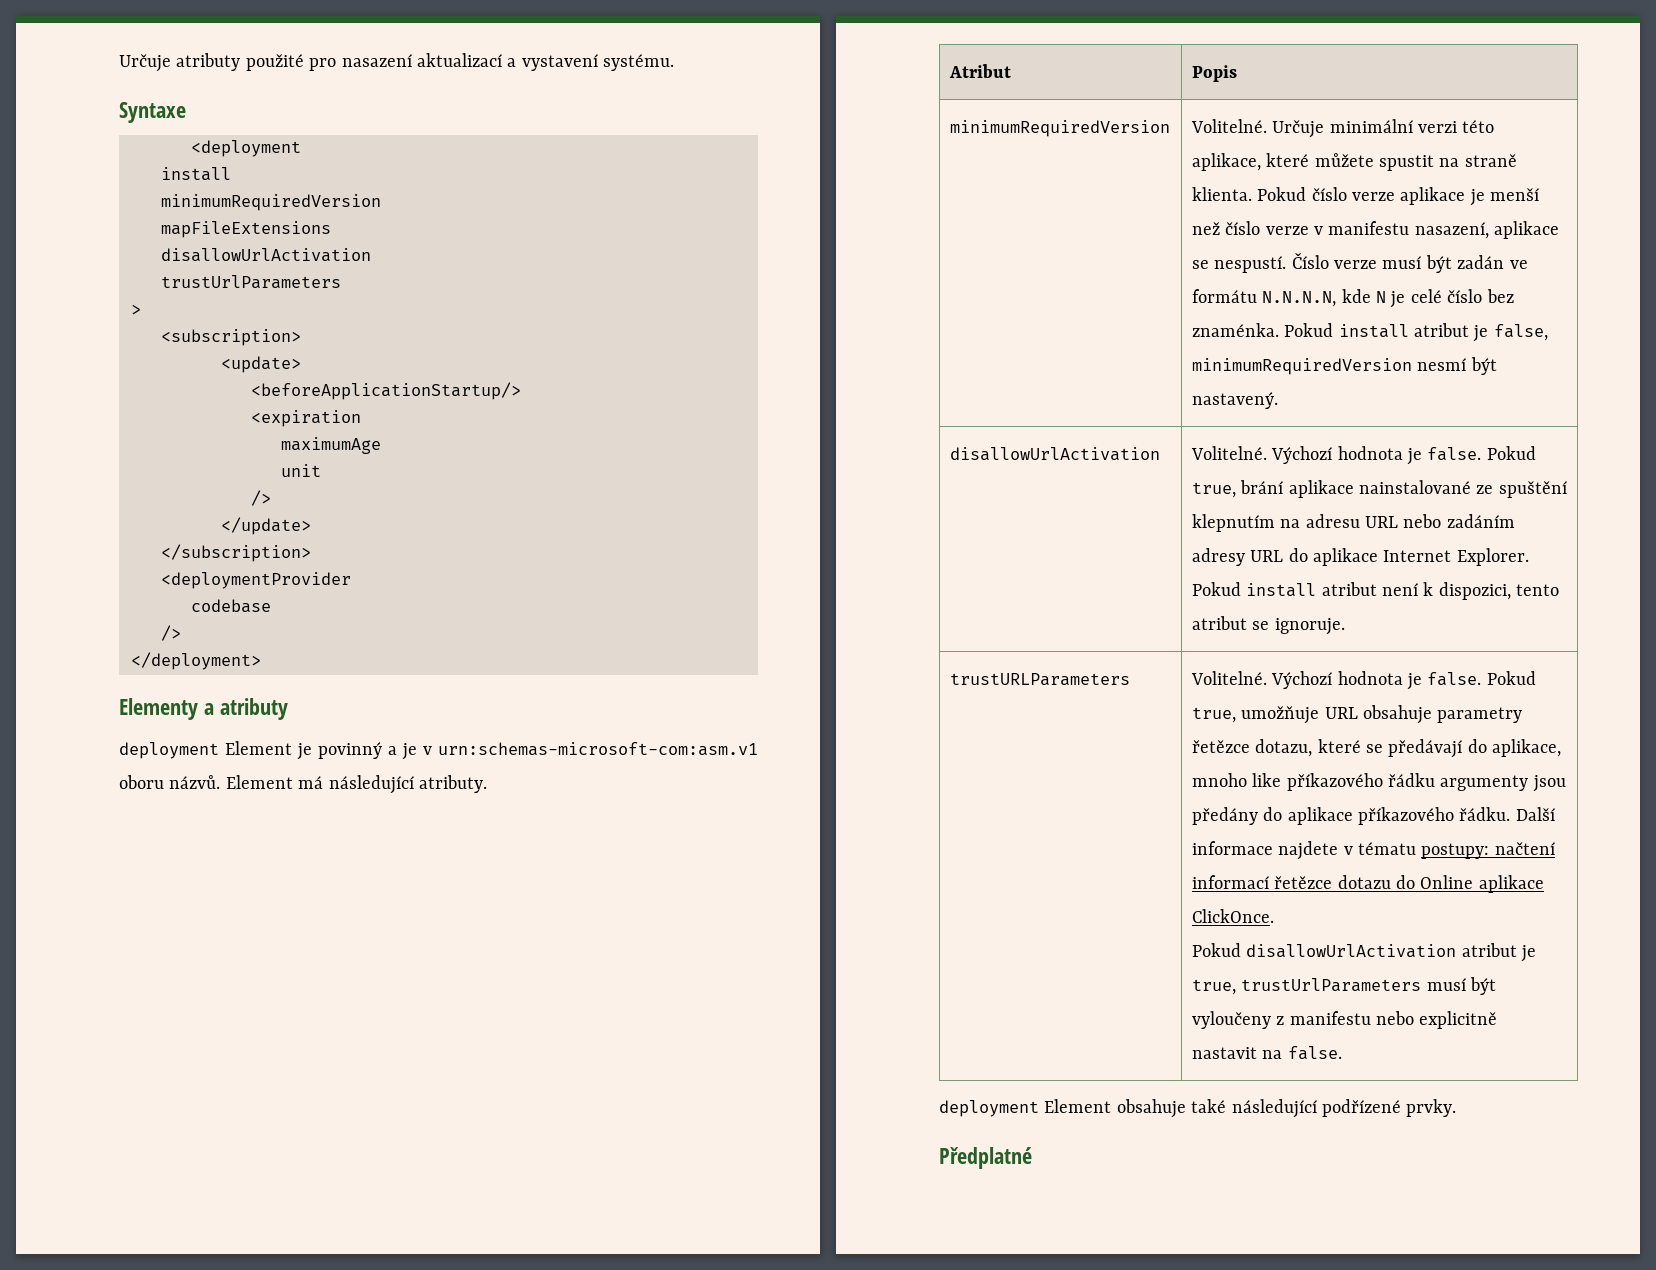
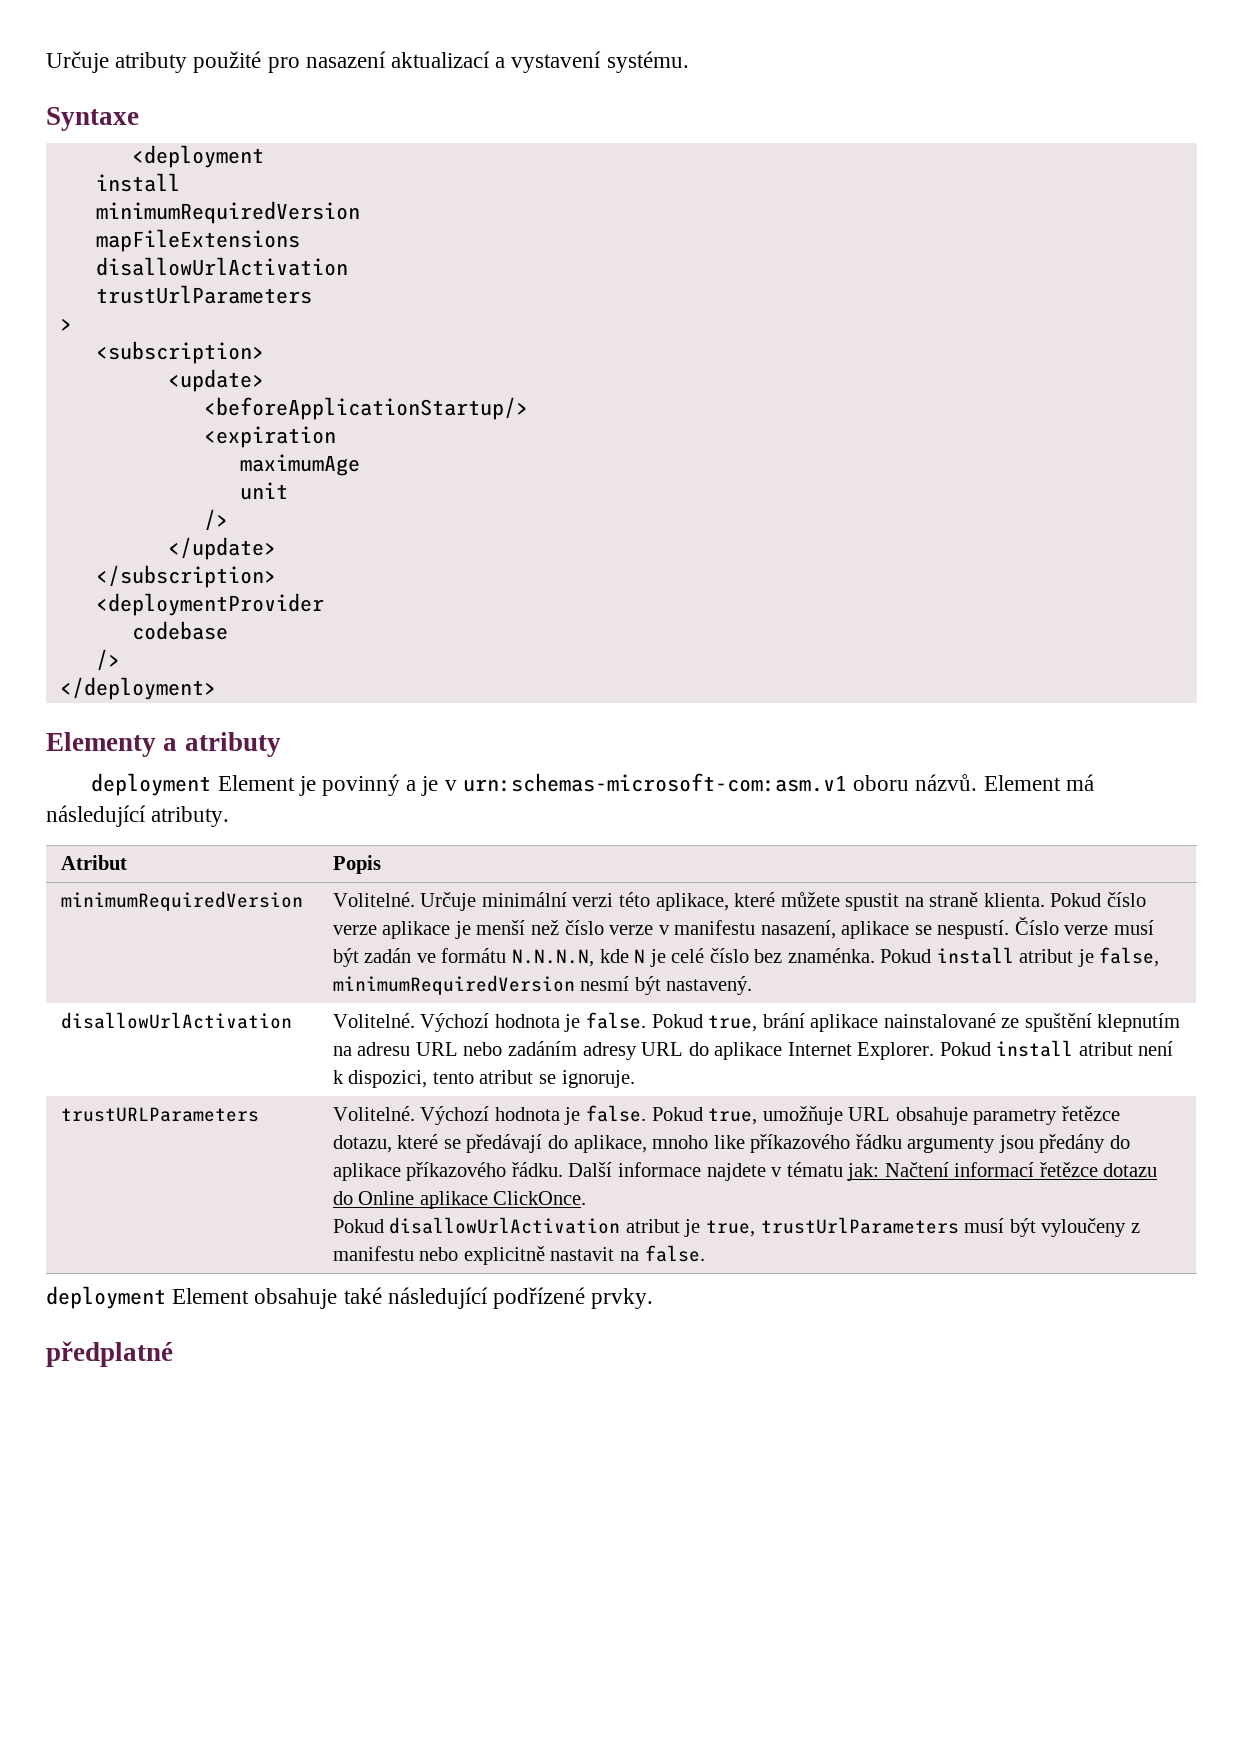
- Další informace najdete v tématu postupy: načtení informací řetězce dotazu do Online aplikace ClickOnce.
+ Další informace najdete v tématu jak: Načtení informací řetězce dotazu do Online aplikace ClickOnce.
- Předplatné
+ předplatné

